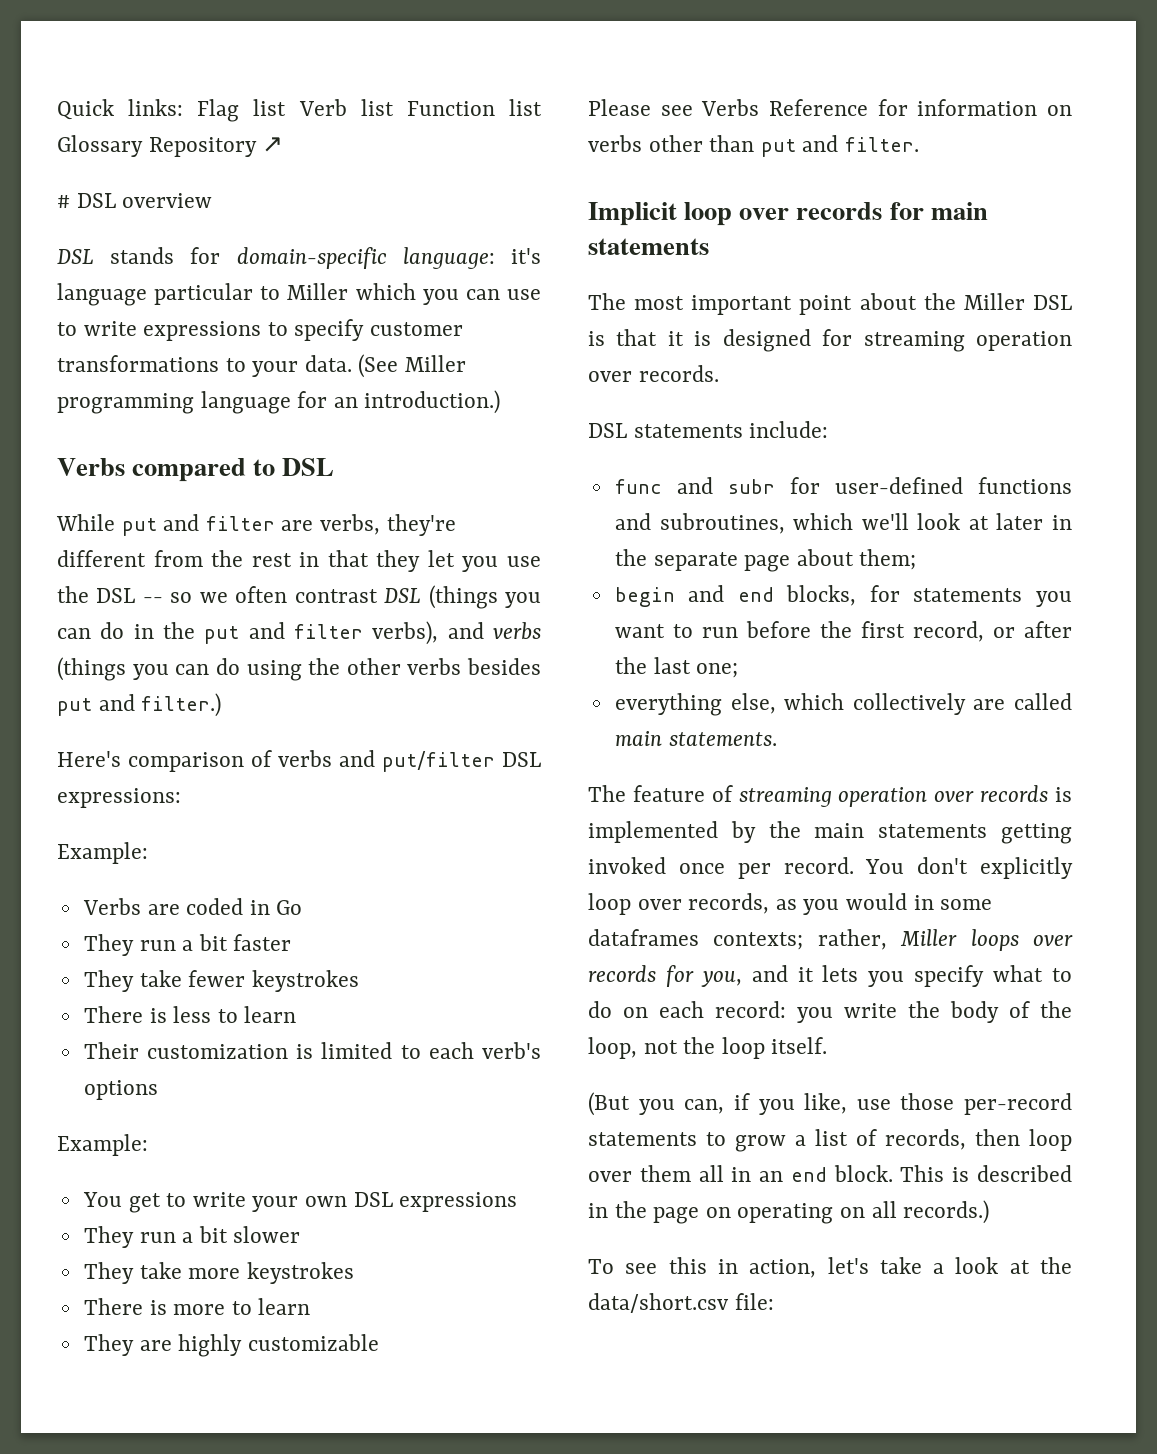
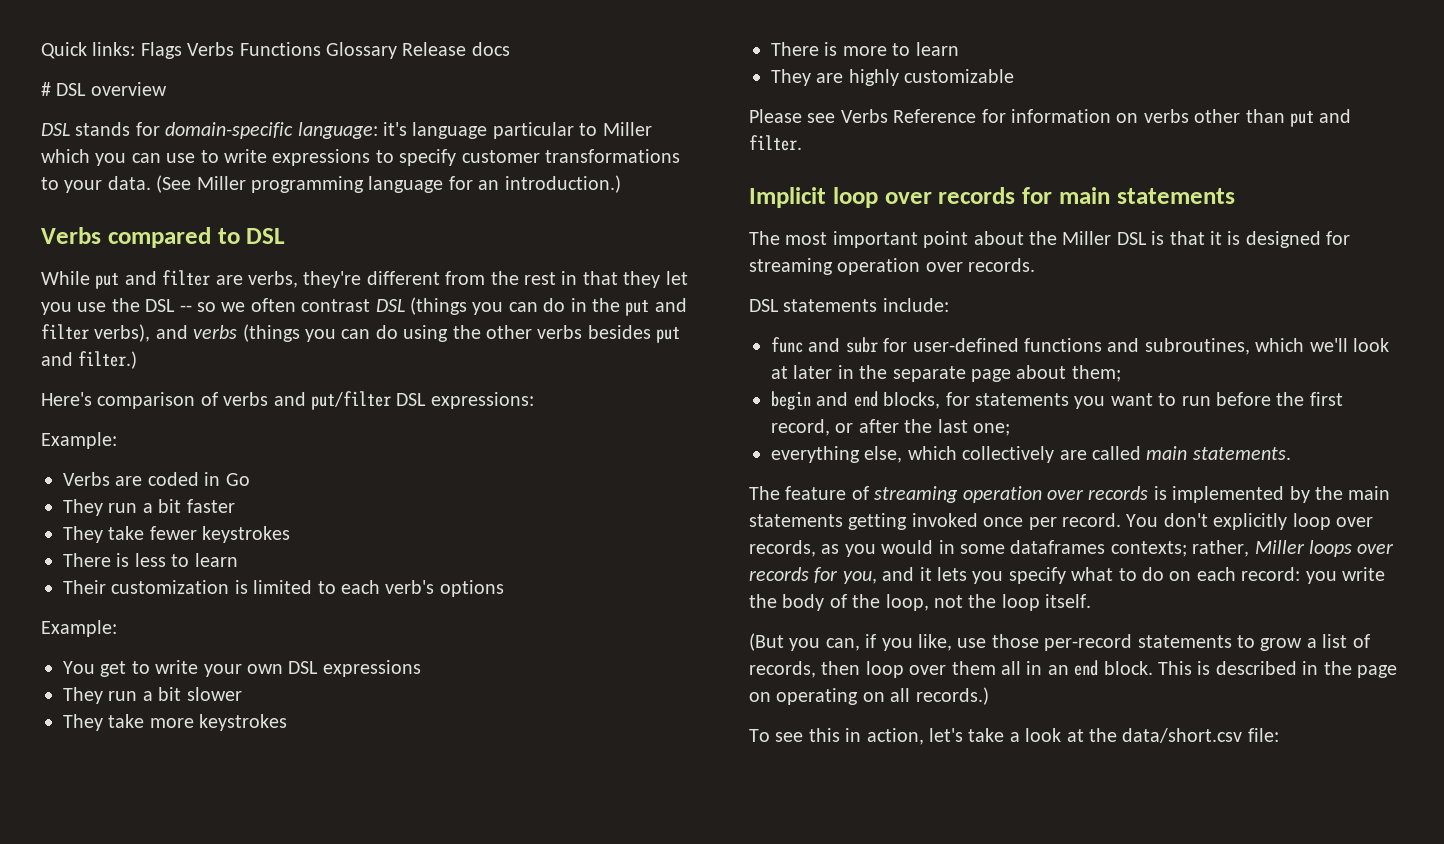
- Quick links: Flag list Verb list Function list Glossary Repository ↗
+ Quick links: Flags Verbs Functions Glossary Release docs

